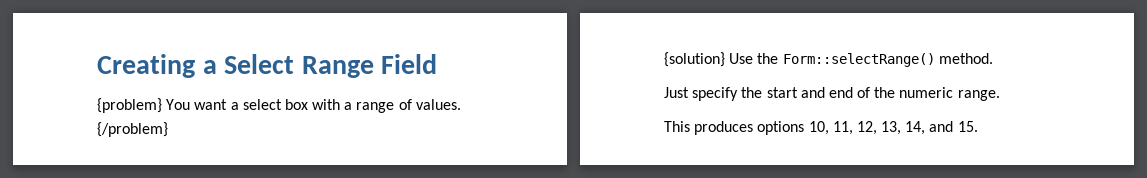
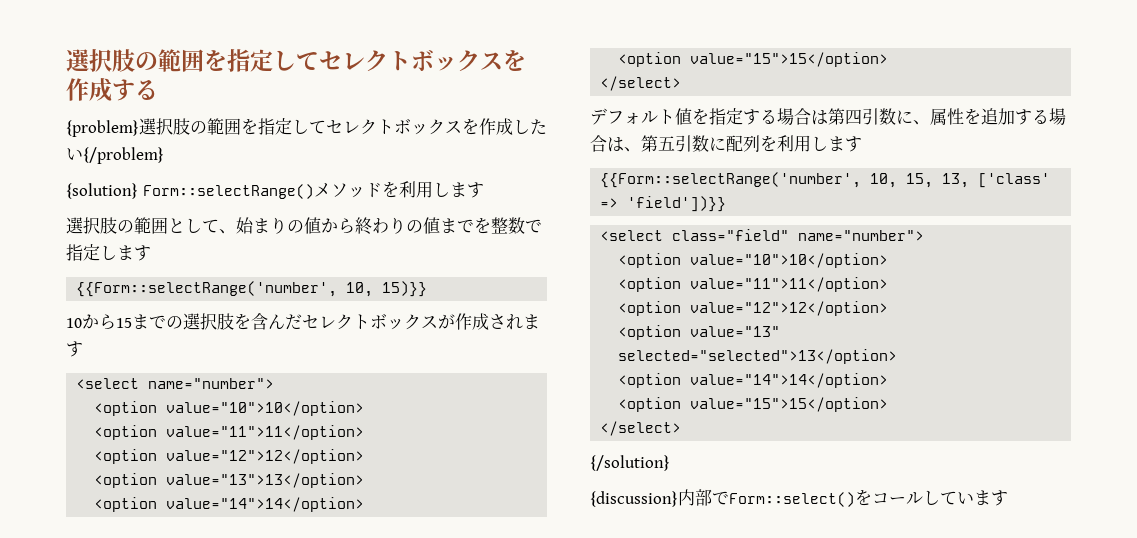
- Creating a Select Range Field
- {problem} You want a select box with a range of values. {/problem}
- {solution} Use the Form::selectRange() method.
- Just specify the start and end of the numeric range.
- This produces options 10, 11, 12, 13, 14, and 15.
+ 選択肢の範囲を指定してセレクトボックスを作成する
+ {problem}選択肢の範囲を指定してセレクトボックスを作成したい{/problem}
+ {solution} Form::selectRange()メソッドを利用します
+ 選択肢の範囲として、始まりの値から終わりの値までを整数で指定します
+ {{Form::selectRange('number', 10, 15)}}
+ 10から15までの選択肢を含んだセレクトボックスが作成されます
+ <select name="number">
+ <option value="10">10</option>
+ <option value="11">11</option>
+ <option value="12">12</option>
+ <option value="13">13</option>
+ <option value="14">14</option>
+ <option value="15">15</option>
+ </select>
+ デフォルト値を指定する場合は第四引数に、属性を追加する場合は、第五引数に配列を利用します
+ {{Form::selectRange('number', 10, 15, 13, ['class' => 'field'])}}
+ <select class="field" name="number">
+ <option value="10">10</option>
+ <option value="11">11</option>
+ <option value="12">12</option>
+ <option value="13" selected="selected">13</option>
+ <option value="14">14</option>
+ <option value="15">15</option>
+ </select>
+ {/solution}
+ {discussion}内部でForm::select()をコールしています

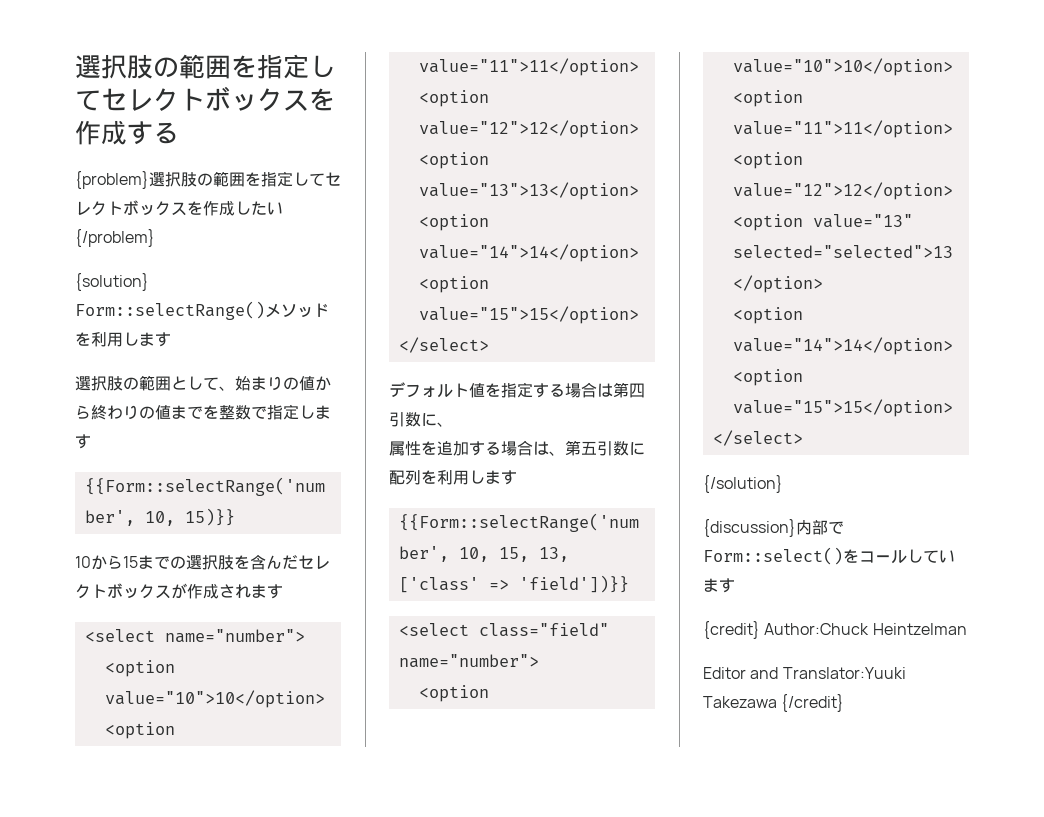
- デフォルト値を指定する場合は第四引数に、属性を追加する場合は、第五引数に配列を利用します
+ デフォルト値を指定する場合は第四引数に、
+ 属性を追加する場合は、第五引数に配列を利用します
+ {credit} Author:Chuck Heintzelman
+ Editor and Translator:Yuuki Takezawa {/credit}

